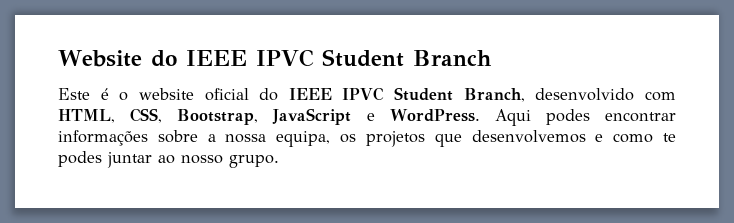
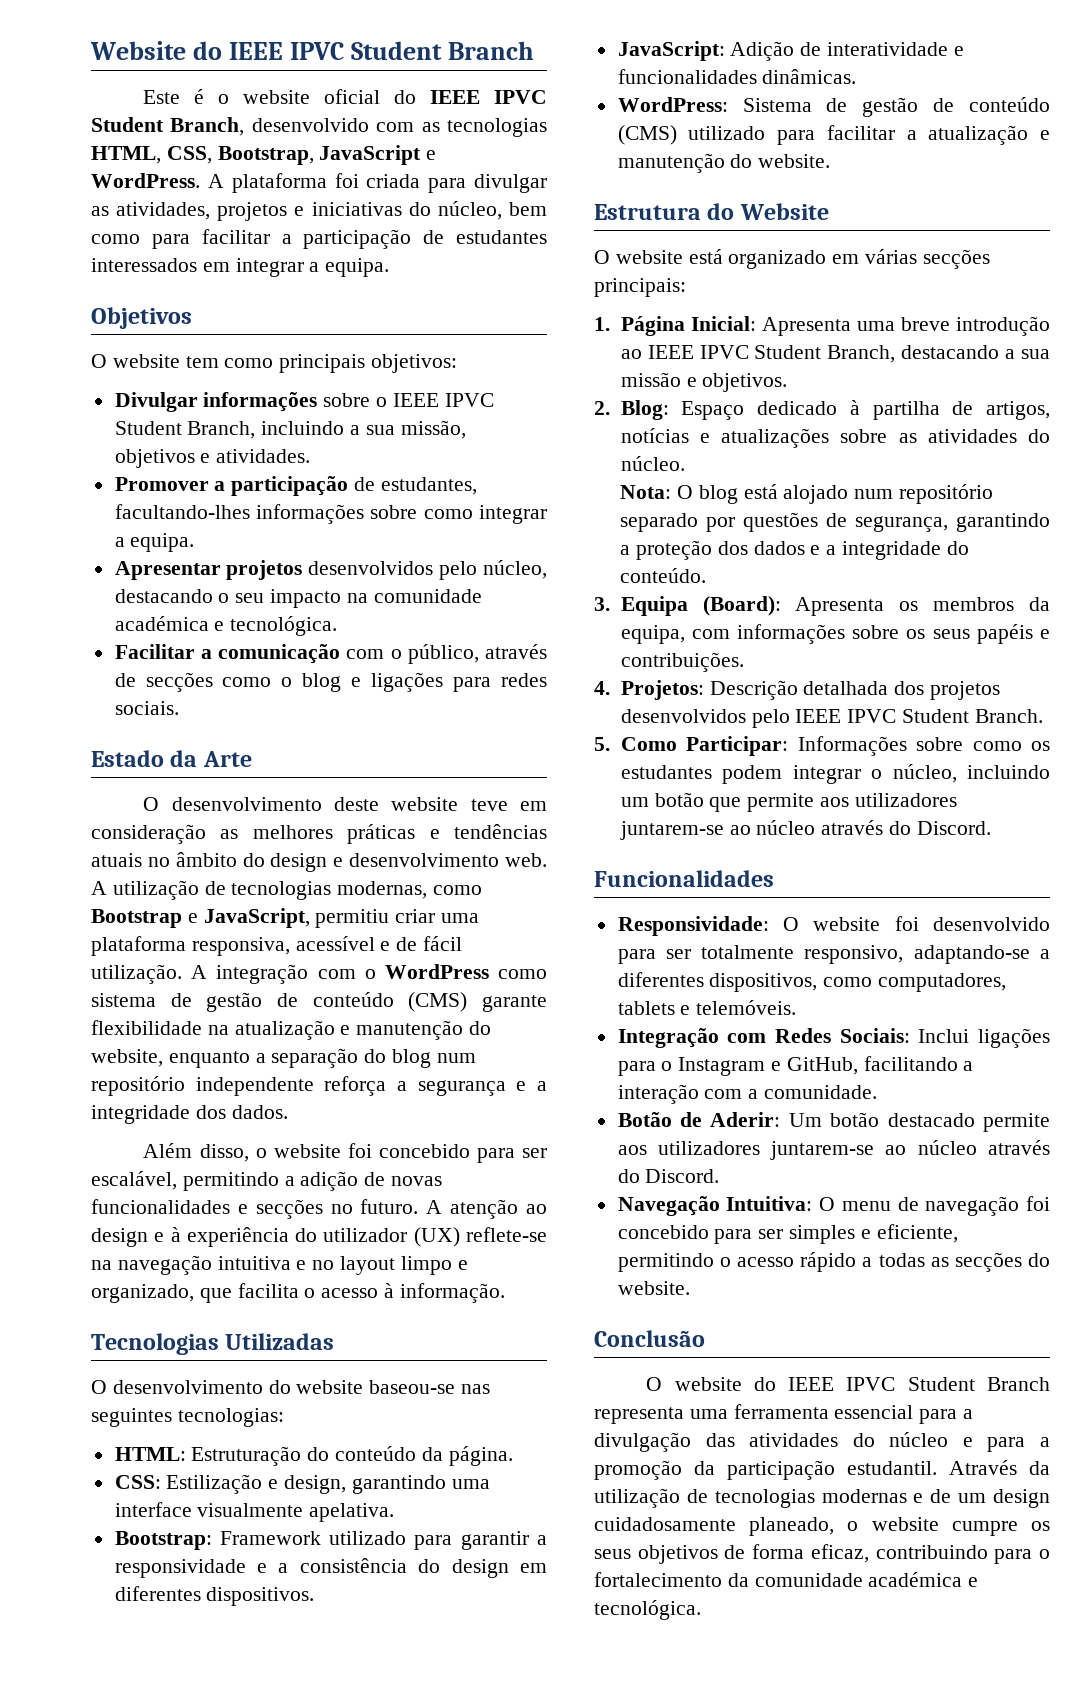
- Este é o website oficial do IEEE IPVC Student Branch, desenvolvido com HTML, CSS, Bootstrap, JavaScript e WordPress.
+ Este é o website oficial do IEEE IPVC Student Branch, desenvolvido com as tecnologias HTML, CSS, Bootstrap, JavaScript e WordPress.
- Aqui podes encontrar informações sobre a nossa equipa, os projetos que desenvolvemos e como te podes juntar ao nosso grupo.
+ A plataforma foi criada para divulgar as atividades, projetos e iniciativas do núcleo, bem como para facilitar a participação de estudantes interessados em integrar a equipa.
+ Objetivos
+ O website tem como principais objetivos:
+ Divulgar informações sobre o IEEE IPVC Student Branch, incluindo a sua missão, objetivos e atividades.
+ Promover a participação de estudantes, facultando-lhes informações sobre como integrar a equipa.
+ Apresentar projetos desenvolvidos pelo núcleo, destacando o seu impacto na comunidade académica e tecnológica.
+ Facilitar a comunicação com o público, através de secções como o blog e ligações para redes sociais.
+ Estado da Arte
+ O desenvolvimento deste website teve em consideração as melhores práticas e tendências atuais no âmbito do design e desenvolvimento web. A utilização de tecnologias modernas, como Bootstrap e JavaScript, permitiu criar uma plataforma responsiva, acessível e de fácil utilização. A integração com o WordPress como sistema de gestão de conteúdo (CMS) garante flexibilidade na atualização e manutenção do website, enquanto a separação do blog num repositório independente reforça a segurança e a integridade dos dados.
+ Além disso, o website foi concebido para ser escalável, permitindo a adição de novas funcionalidades e secções no futuro. A atenção ao design e à experiência do utilizador (UX) reflete-se na navegação intuitiva e no layout limpo e organizado, que facilita o acesso à informação.
+ Tecnologias Utilizadas
+ O desenvolvimento do website baseou-se nas seguintes tecnologias:
+ HTML: Estruturação do conteúdo da página.
+ CSS: Estilização e design, garantindo uma interface visualmente apelativa.
+ Bootstrap: Framework utilizado para garantir a responsividade e a consistência do design em diferentes dispositivos.
+ JavaScript: Adição de interatividade e funcionalidades dinâmicas.
+ WordPress: Sistema de gestão de conteúdo (CMS) utilizado para facilitar a atualização e manutenção do website.
+ Estrutura do Website
+ O website está organizado em várias secções principais:
+ 1. Página Inicial: Apresenta uma breve introdução ao IEEE IPVC Student Branch, destacando a sua missão e objetivos.
+ 2. Blog: Espaço dedicado à partilha de artigos, notícias e atualizações sobre as atividades do núcleo.
+ Nota: O blog está alojado num repositório separado por questões de segurança, garantindo a proteção dos dados e a integridade do conteúdo.
+ 3. Equipa (Board): Apresenta os membros da equipa, com informações sobre os seus papéis e contribuições.
+ 4. Projetos: Descrição detalhada dos projetos desenvolvidos pelo IEEE IPVC Student Branch.
+ 5. Como Participar: Informações sobre como os estudantes podem integrar o núcleo, incluindo um botão que permite aos utilizadores juntarem-se ao núcleo através do Discord.
+ Funcionalidades
+ Responsividade: O website foi desenvolvido para ser totalmente responsivo, adaptando-se a diferentes dispositivos, como computadores, tablets e telemóveis.
+ Integração com Redes Sociais: Inclui ligações para o Instagram e GitHub, facilitando a interação com a comunidade.
+ Botão de Aderir: Um botão destacado permite aos utilizadores juntarem-se ao núcleo através do Discord.
+ Navegação Intuitiva: O menu de navegação foi concebido para ser simples e eficiente, permitindo o acesso rápido a todas as secções do website.
+ Conclusão
+ O website do IEEE IPVC Student Branch representa uma ferramenta essencial para a divulgação das atividades do núcleo e para a promoção da participação estudantil. Através da utilização de tecnologias modernas e de um design cuidadosamente planeado, o website cumpre os seus objetivos de forma eficaz, contribuindo para o fortalecimento da comunidade académica e tecnológica.

